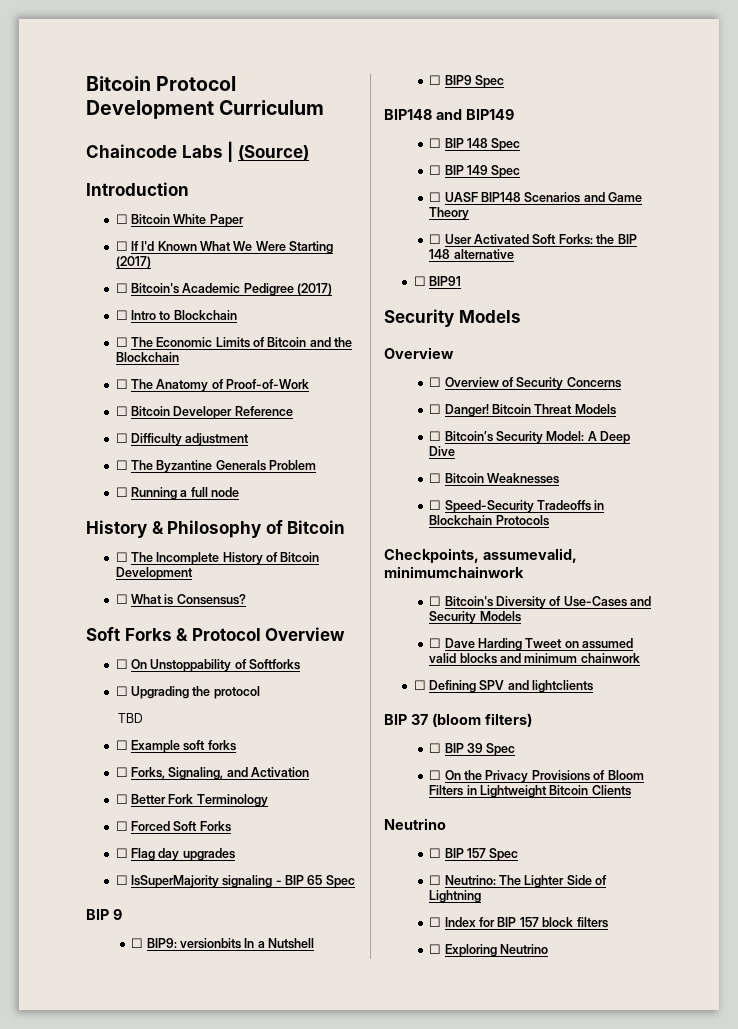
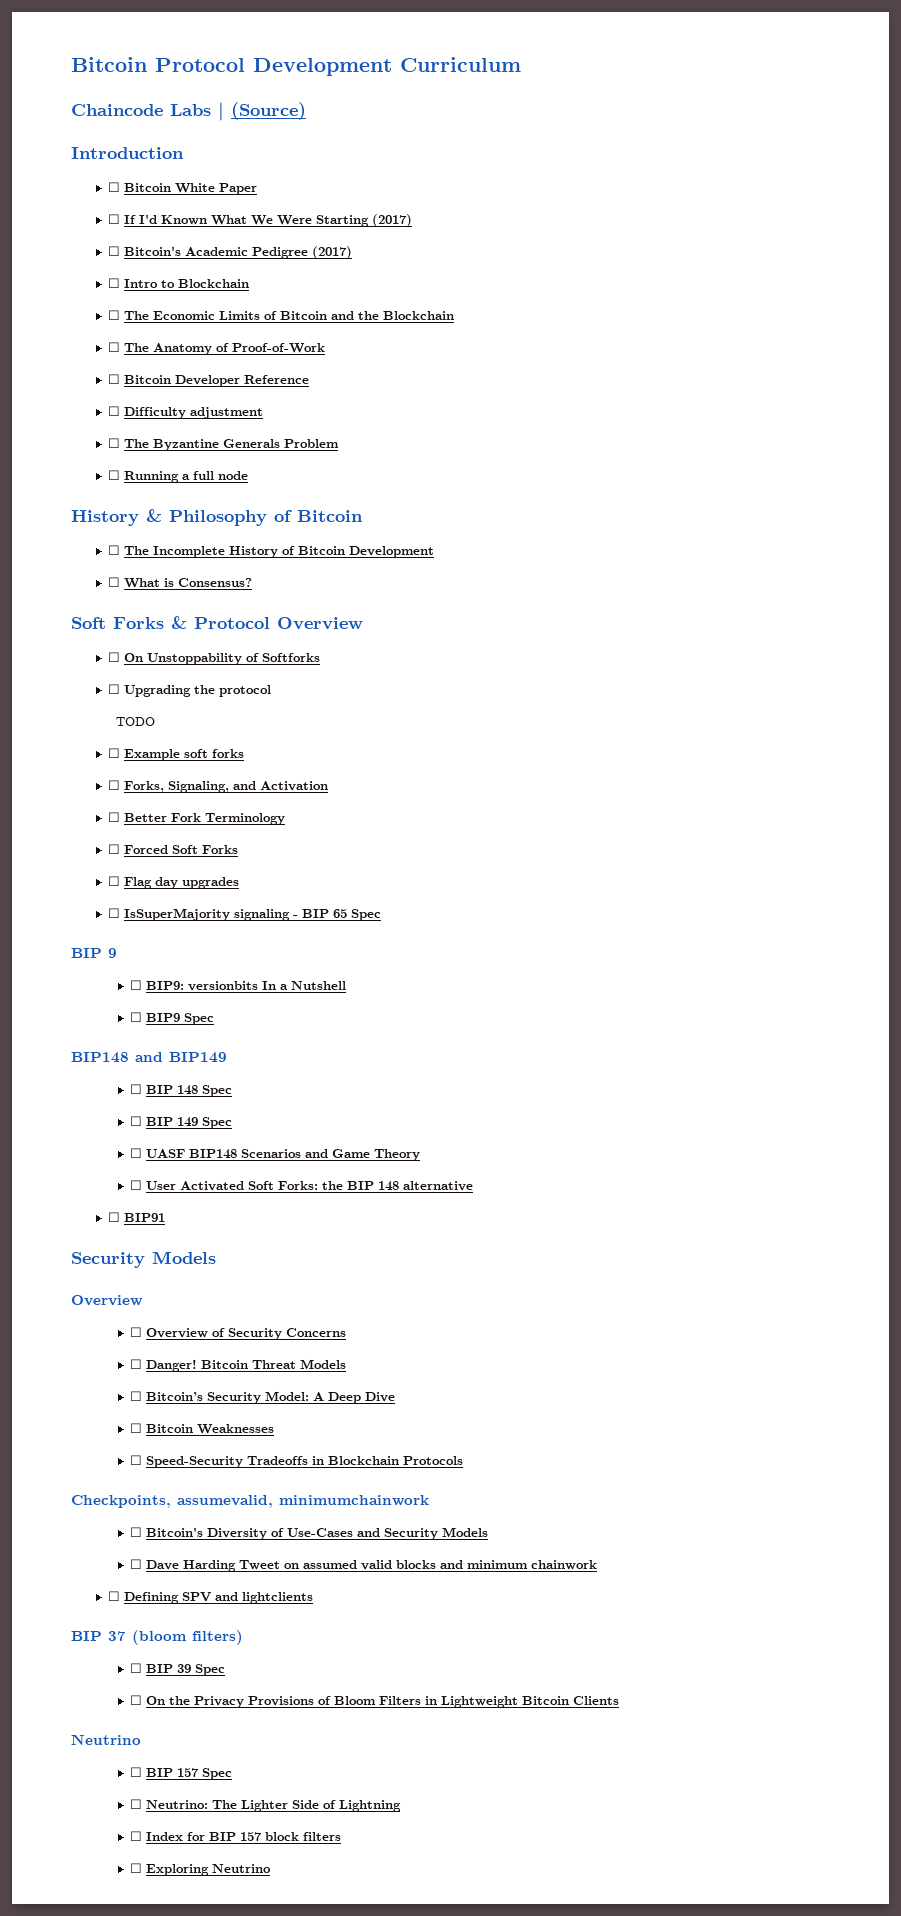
- TBD
+ TODO

